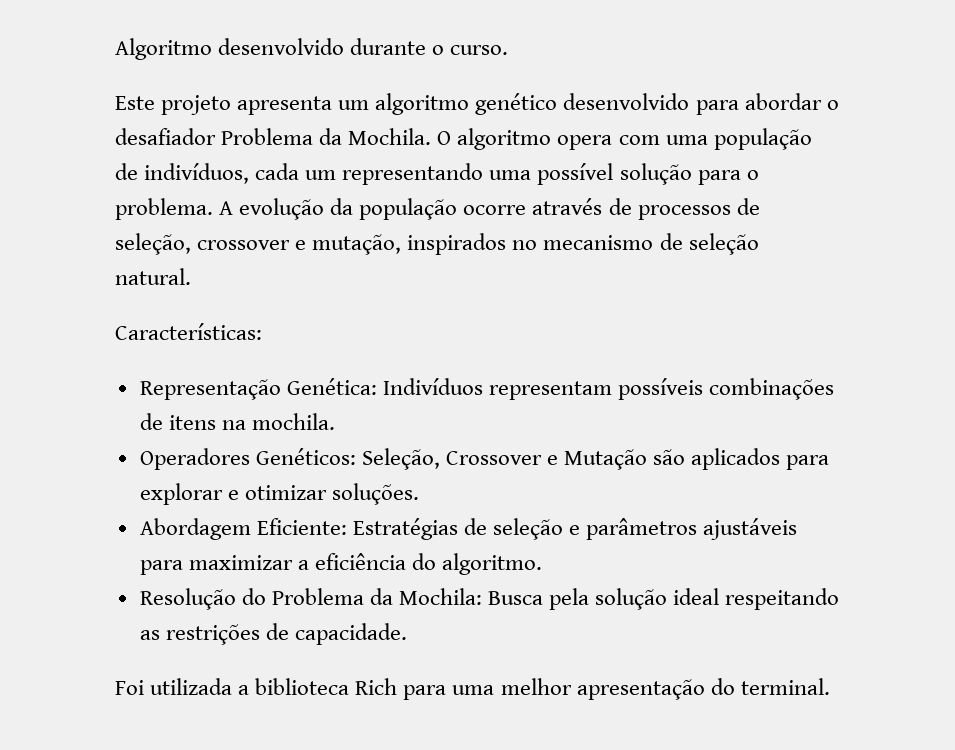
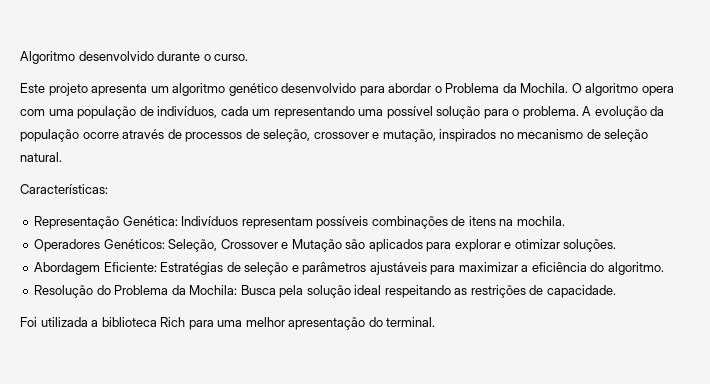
- Este projeto apresenta um algoritmo genético desenvolvido para abordar o desafiador Problema da Mochila.
+ Este projeto apresenta um algoritmo genético desenvolvido para abordar o Problema da Mochila.

